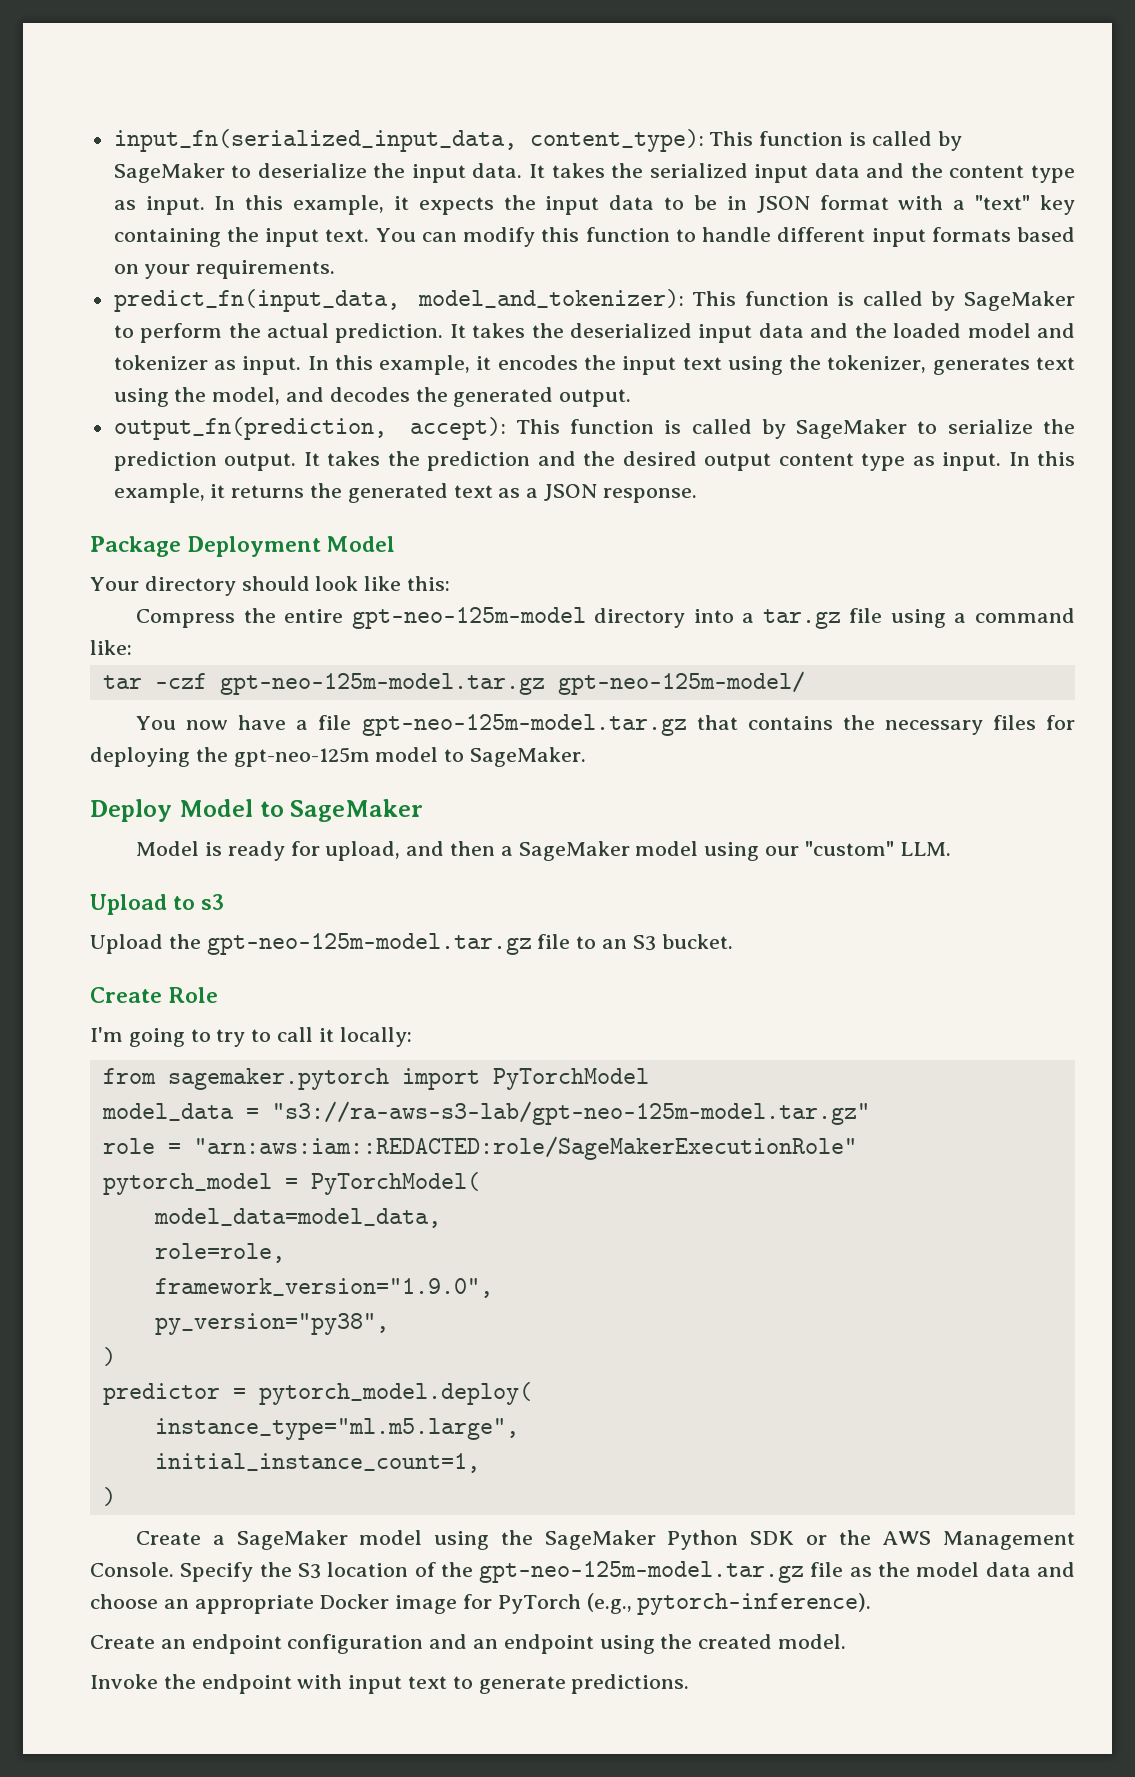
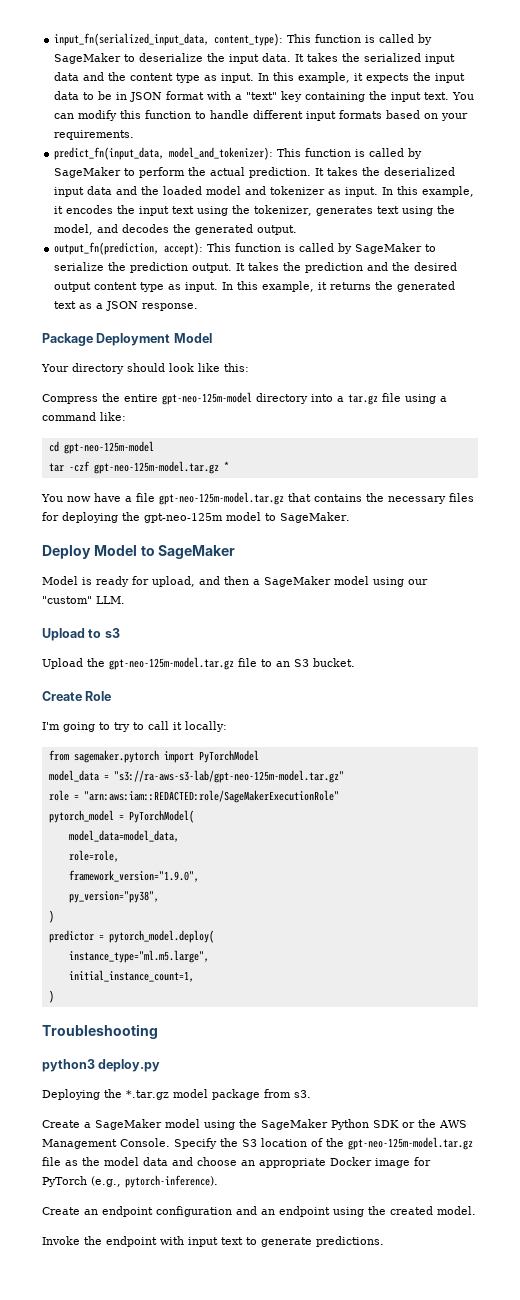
+ cd gpt-neo-125m-model
- tar -czf gpt-neo-125m-model.tar.gz gpt-neo-125m-model/
+ tar -czf gpt-neo-125m-model.tar.gz *
+ Troubleshooting
+ python3 deploy.py
+ Deploying the *.tar.gz model package from s3.

